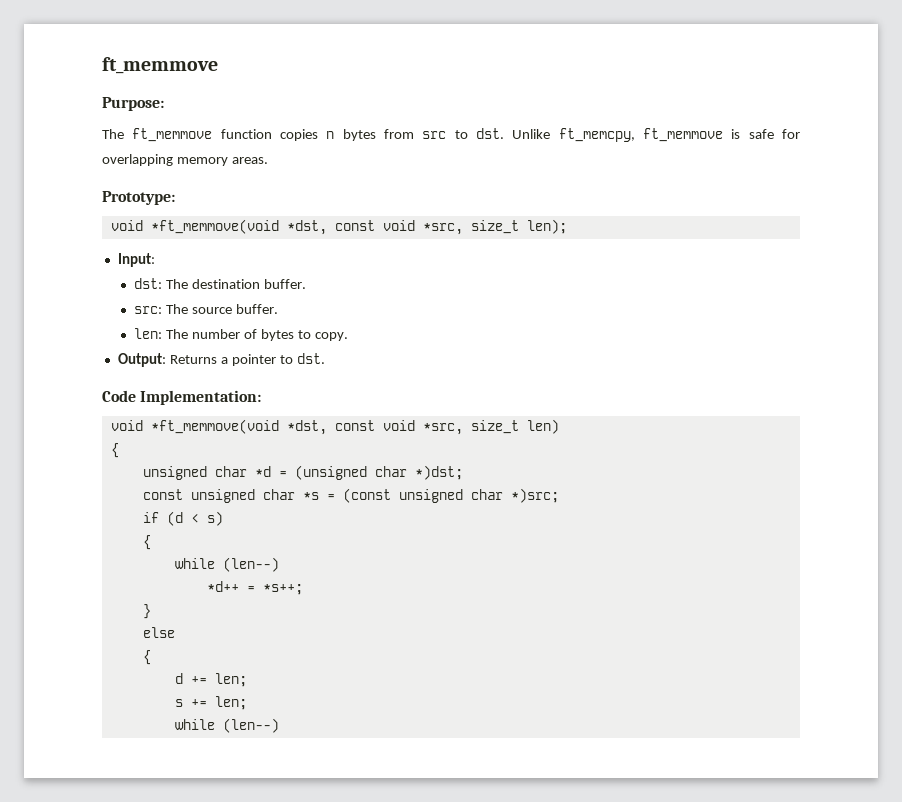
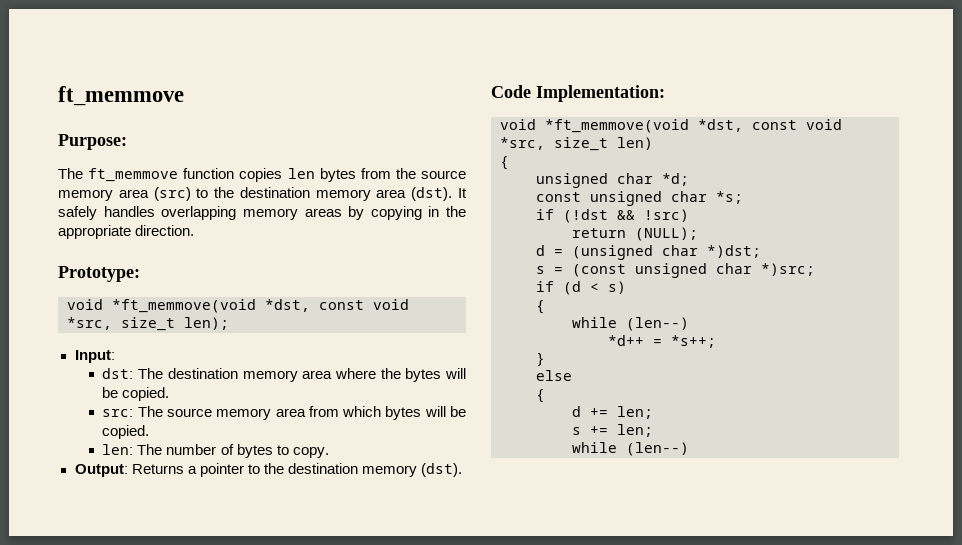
- The ft_memmove function copies n bytes from src to dst. Unlike ft_memcpy, ft_memmove is safe for overlapping memory areas.
+ The ft_memmove function copies len bytes from the source memory area (src) to the destination memory area (dst). It safely handles overlapping memory areas by copying in the appropriate direction.
- dst: The destination buffer.
- src: The source buffer.
+ dst: The destination memory area where the bytes will be copied.
+ src: The source memory area from which bytes will be copied.
- Output: Returns a pointer to dst.
+ Output: Returns a pointer to the destination memory (dst).
- unsigned char *d = (unsigned char *)dst;
+ unsigned char *d;
+ const unsigned char *s;
+ if (!dst && !src)
+ return (NULL);
+ d = (unsigned char *)dst;
- const unsigned char *s = (const unsigned char *)src;
+ s = (const unsigned char *)src;

